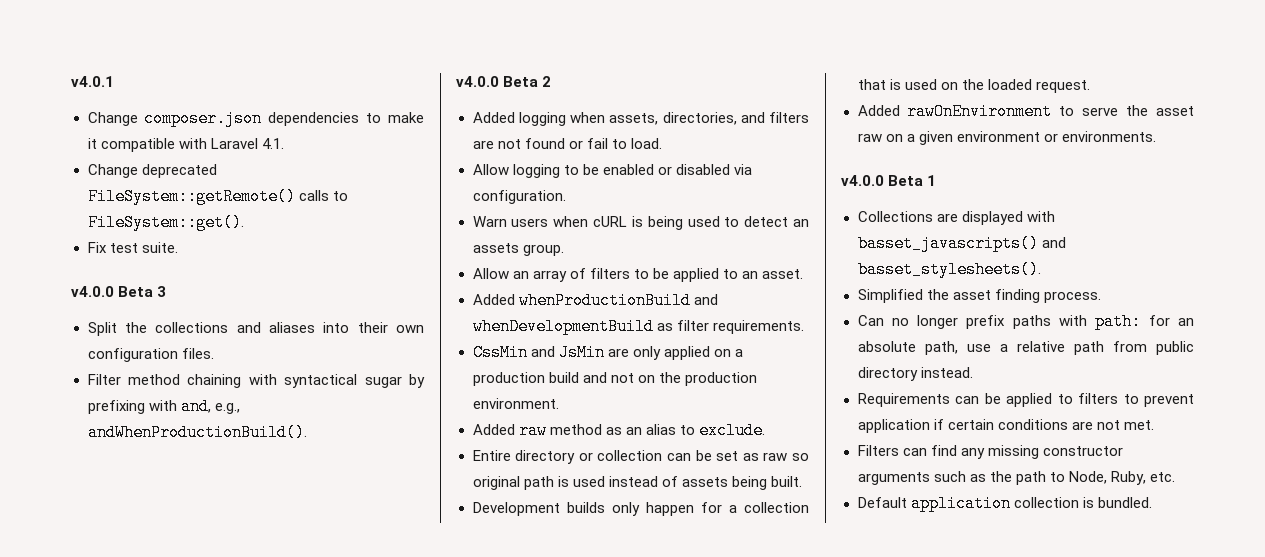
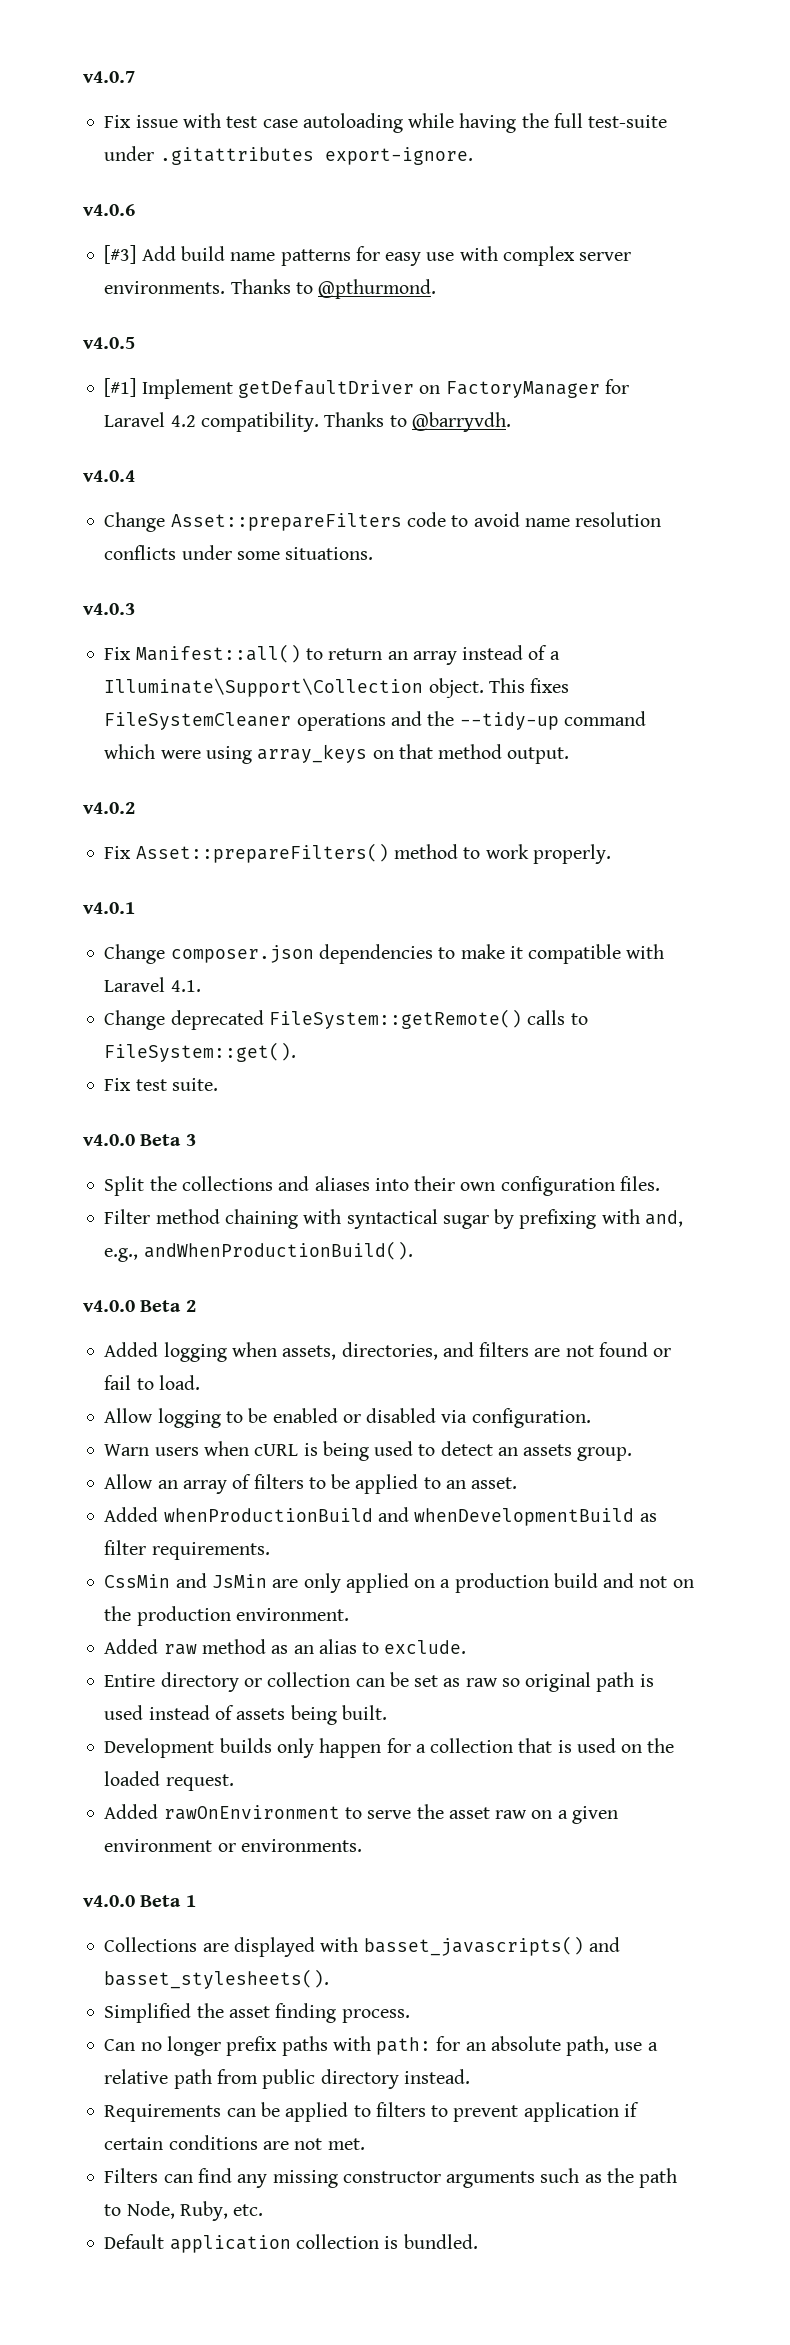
+ v4.0.7
+ Fix issue with test case autoloading while having the full test-suite under .gitattributes export-ignore.
+ v4.0.6
+ [#3] Add build name patterns for easy use with complex server environments. Thanks to @pthurmond.
+ v4.0.5
+ [#1] Implement getDefaultDriver on FactoryManager for Laravel 4.2 compatibility. Thanks to @barryvdh.
+ v4.0.4
+ Change Asset::prepareFilters code to avoid name resolution conflicts under some situations.
+ v4.0.3
+ Fix Manifest::all() to return an array instead of a Illuminate\Support\Collection object. This fixes FileSystemCleaner operations and the --tidy-up command which were using array_keys on that method output.
+ v4.0.2
+ Fix Asset::prepareFilters() method to work properly.

